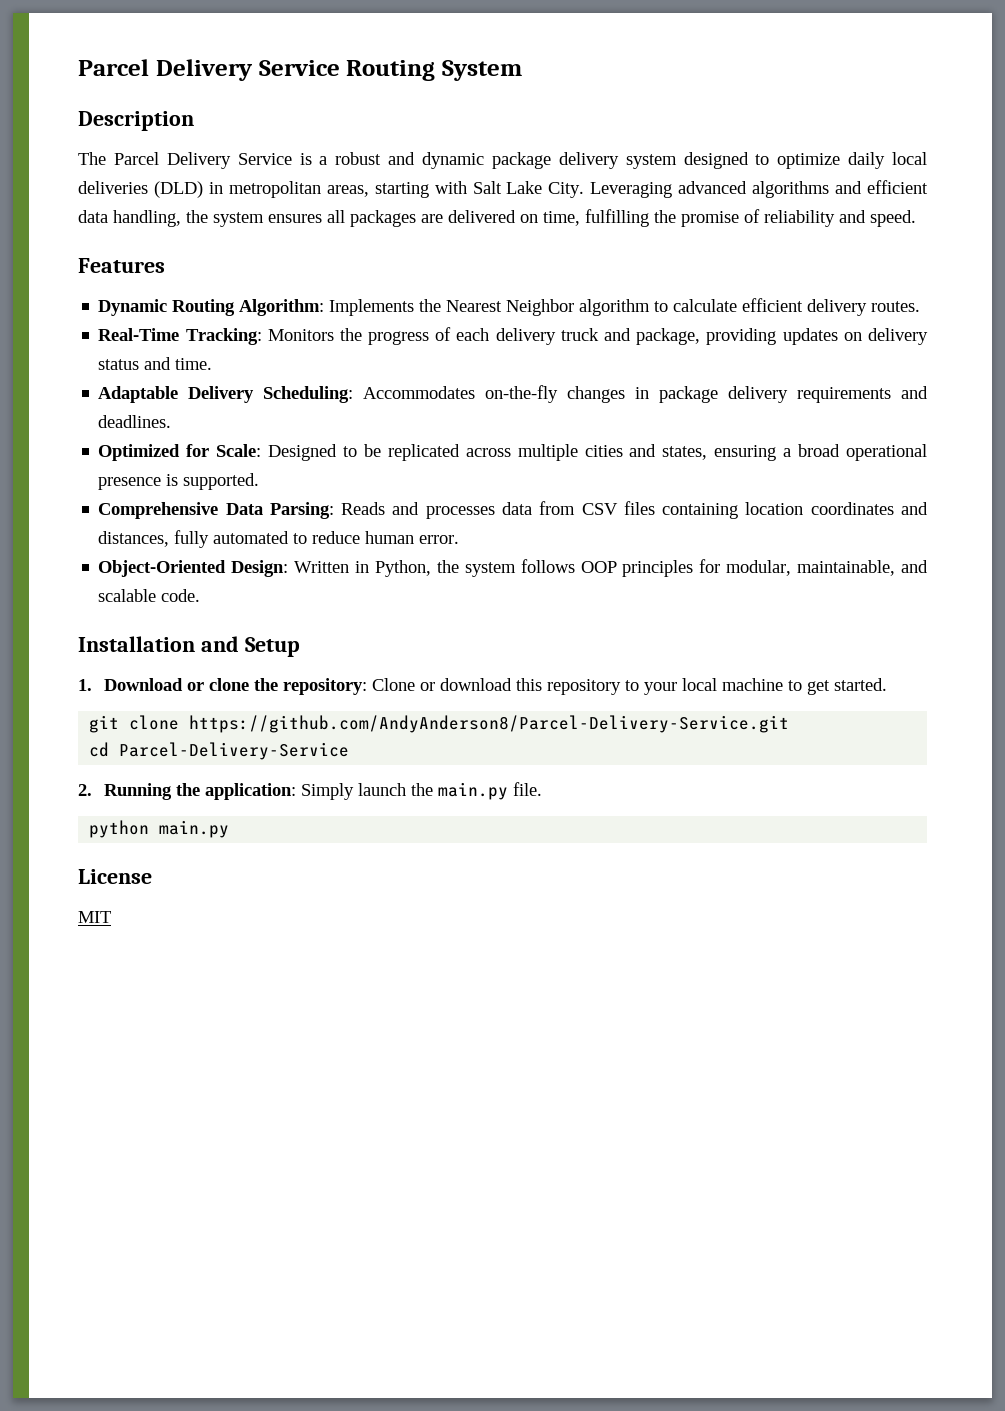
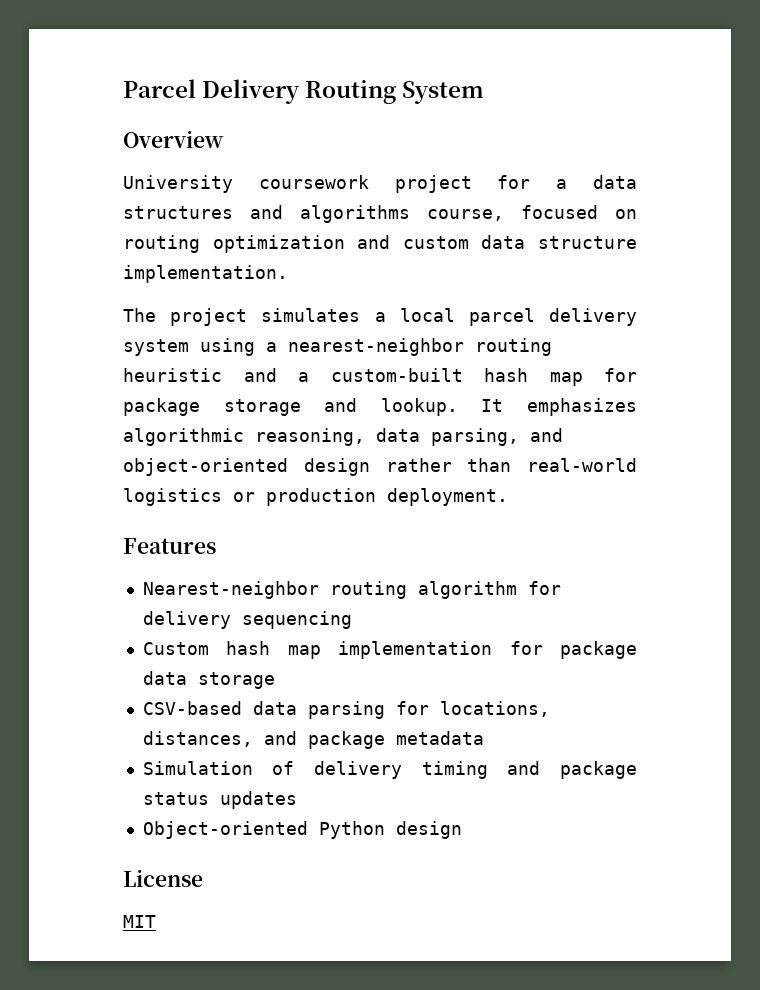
- Parcel Delivery Service Routing System
+ Parcel Delivery Routing System
- Description
- The Parcel Delivery Service is a robust and dynamic package delivery system designed to optimize daily local deliveries (DLD) in metropolitan areas, starting with Salt Lake City. Leveraging advanced algorithms and efficient data handling, the system ensures all packages are delivered on time, fulfilling the promise of reliability and speed.
+ Overview
+ University coursework project for a data structures and algorithms course, focused on routing optimization and custom data structure implementation.
+ The project simulates a local parcel delivery system using a nearest-neighbor routing heuristic and a custom-built hash map for package storage and lookup. It emphasizes algorithmic reasoning, data parsing, and object-oriented design rather than real-world logistics or production deployment.
  Features
- Dynamic Routing Algorithm: Implements the Nearest Neighbor algorithm to calculate efficient delivery routes.
- Real-Time Tracking: Monitors the progress of each delivery truck and package, providing updates on delivery status and time.
- Adaptable Delivery Scheduling: Accommodates on-the-fly changes in package delivery requirements and deadlines.
- Optimized for Scale: Designed to be replicated across multiple cities and states, ensuring a broad operational presence is supported.
- Comprehensive Data Parsing: Reads and processes data from CSV files containing location coordinates and distances, fully automated to reduce human error.
- Object-Oriented Design: Written in Python, the system follows OOP principles for modular, maintainable, and scalable code.
- Installation and Setup
- 1. Download or clone the repository: Clone or download this repository to your local machine to get started.
- git clone https://github.com/AndyAnderson8/Parcel-Delivery-Service.git
- cd Parcel-Delivery-Service
- 2. Running the application: Simply launch the main.py file.
- python main.py
+ Nearest-neighbor routing algorithm for delivery sequencing
+ Custom hash map implementation for package data storage
+ CSV-based data parsing for locations, distances, and package metadata
+ Simulation of delivery timing and package status updates
+ Object-oriented Python design

